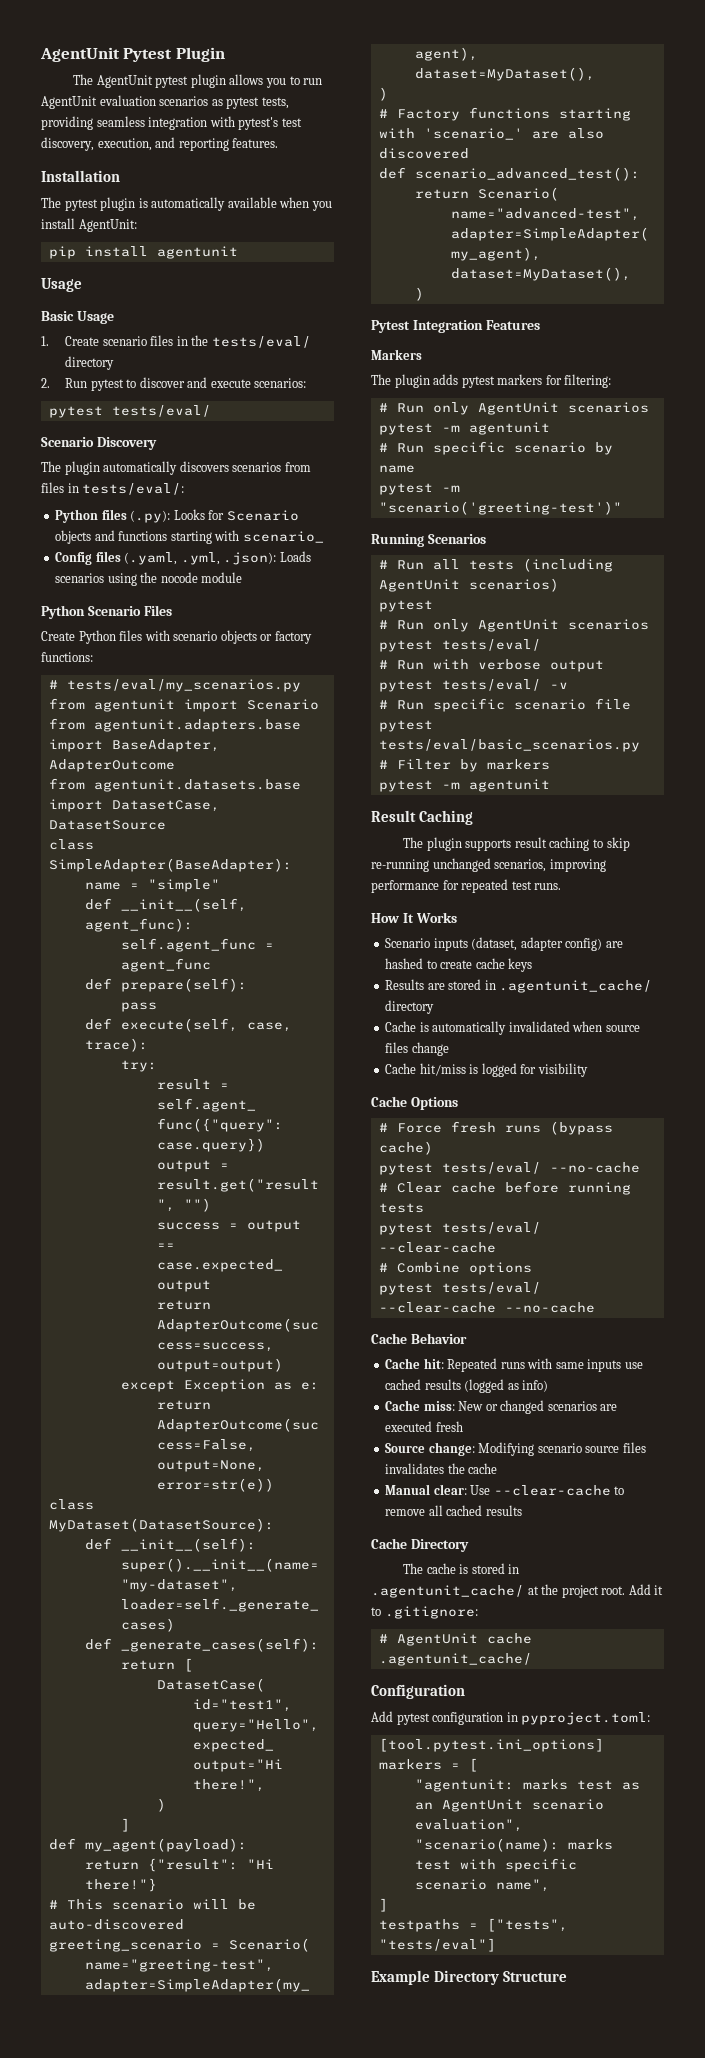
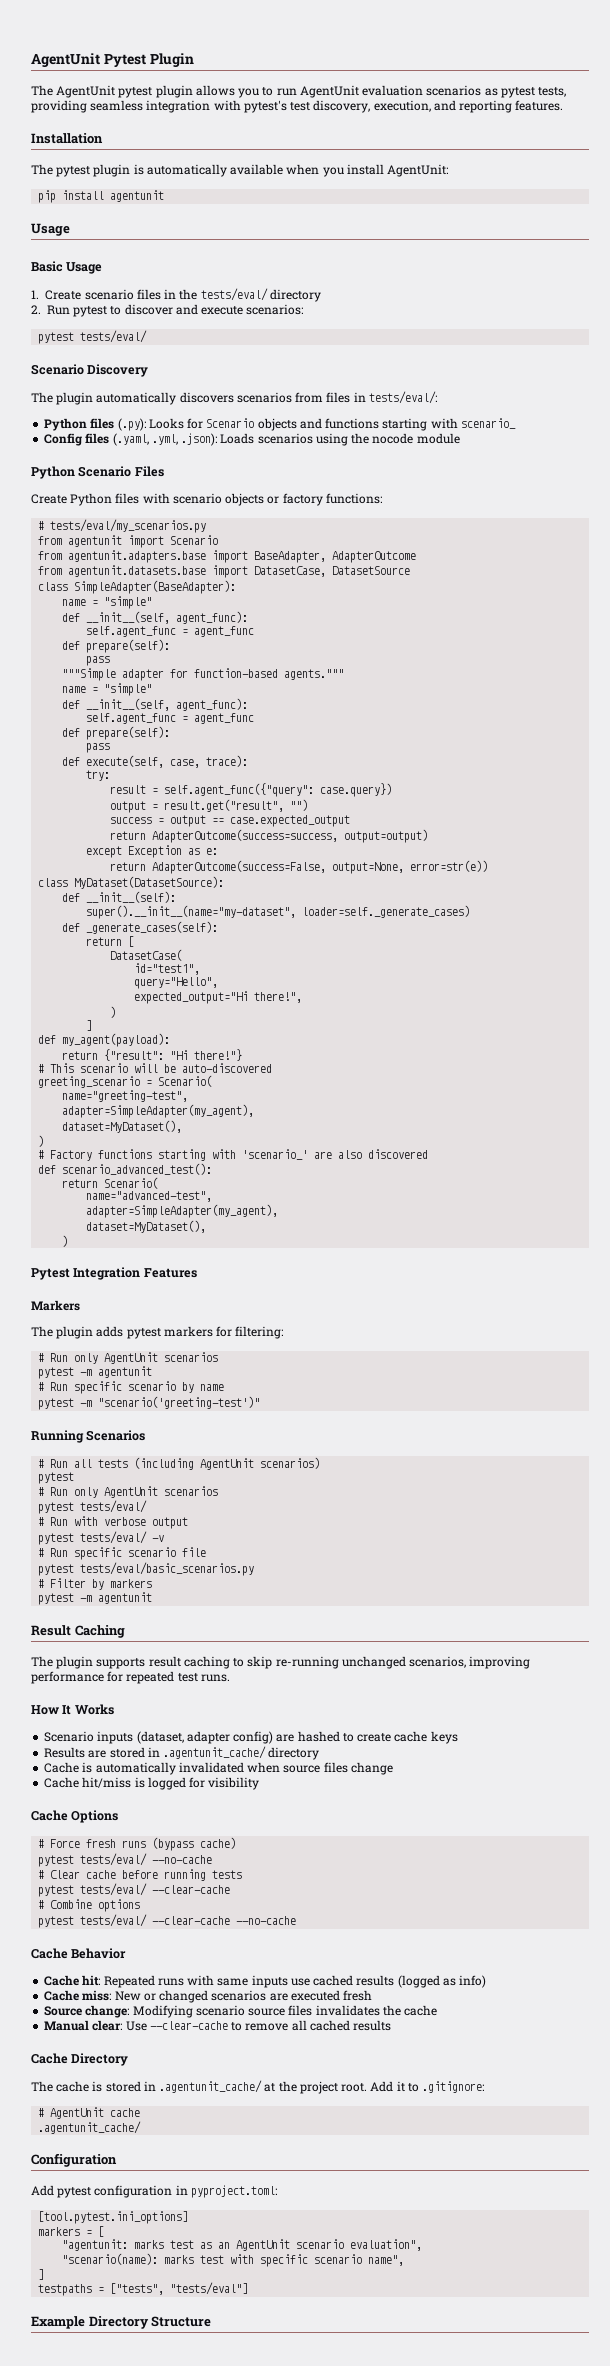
+ """Simple adapter for function-based agents."""
+ name = "simple"
+ def __init__(self, agent_func):
+ self.agent_func = agent_func
+ def prepare(self):
+ pass

